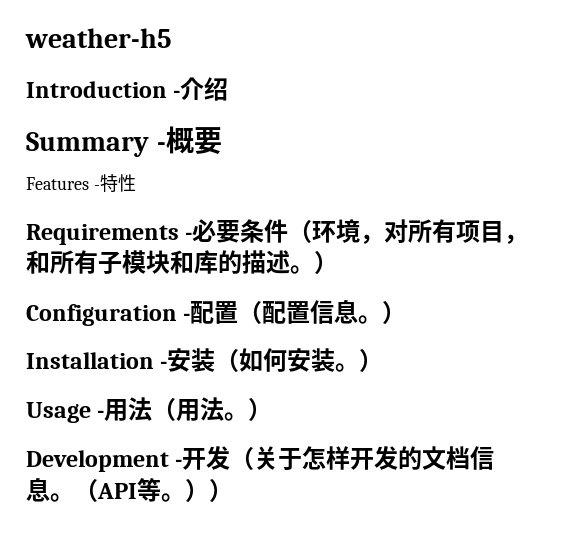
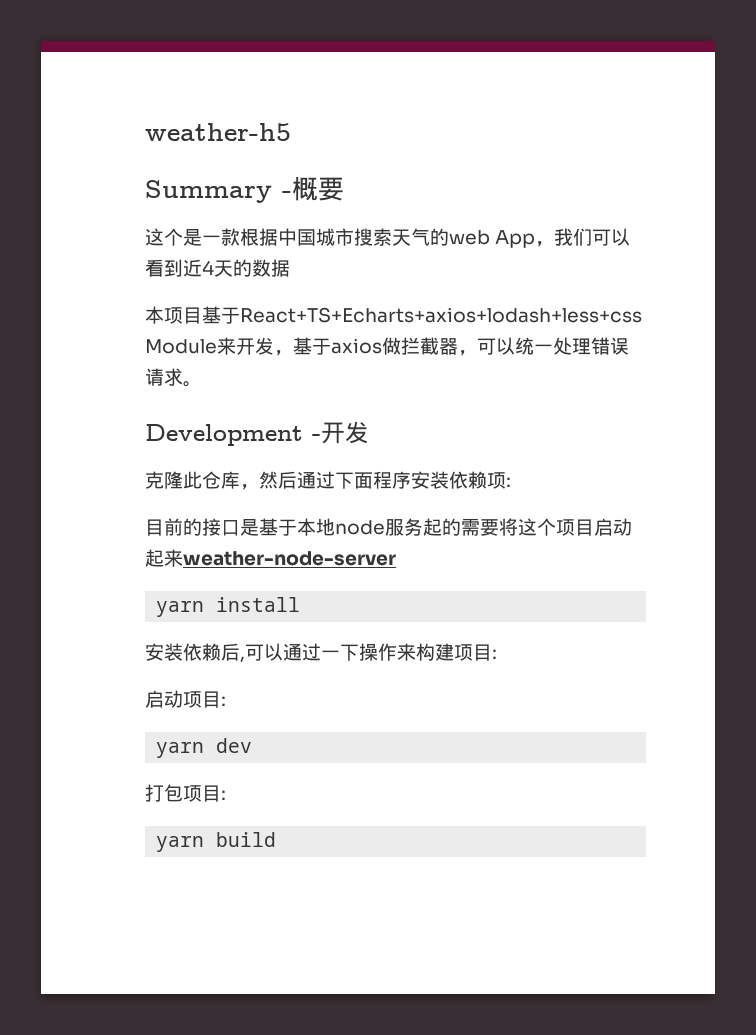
- Introduction -介绍
- Features -特性
- Requirements -必要条件（环境，对所有项目，和所有子模块和库的描述。）
- Configuration -配置（配置信息。）
- Installation -安装（如何安装。）
- Usage -用法（用法。）
- Development -开发（关于怎样开发的文档信息。（API等。））
+ 这个是一款根据中国城市搜索天气的web App，我们可以看到近4天的数据
+ 本项目基于React+TS+Echarts+axios+lodash+less+css Module来开发，基于axios做拦截器，可以统一处理错误请求。
+ Development -开发
+ 克隆此仓库，然后通过下面程序安装依赖项:
+ 目前的接口是基于本地node服务起的需要将这个项目启动起来weather-node-server
+ yarn install
+ 安装依赖后,可以通过一下操作来构建项目:
+ 启动项目:
+ yarn dev
+ 打包项目:
+ yarn build

